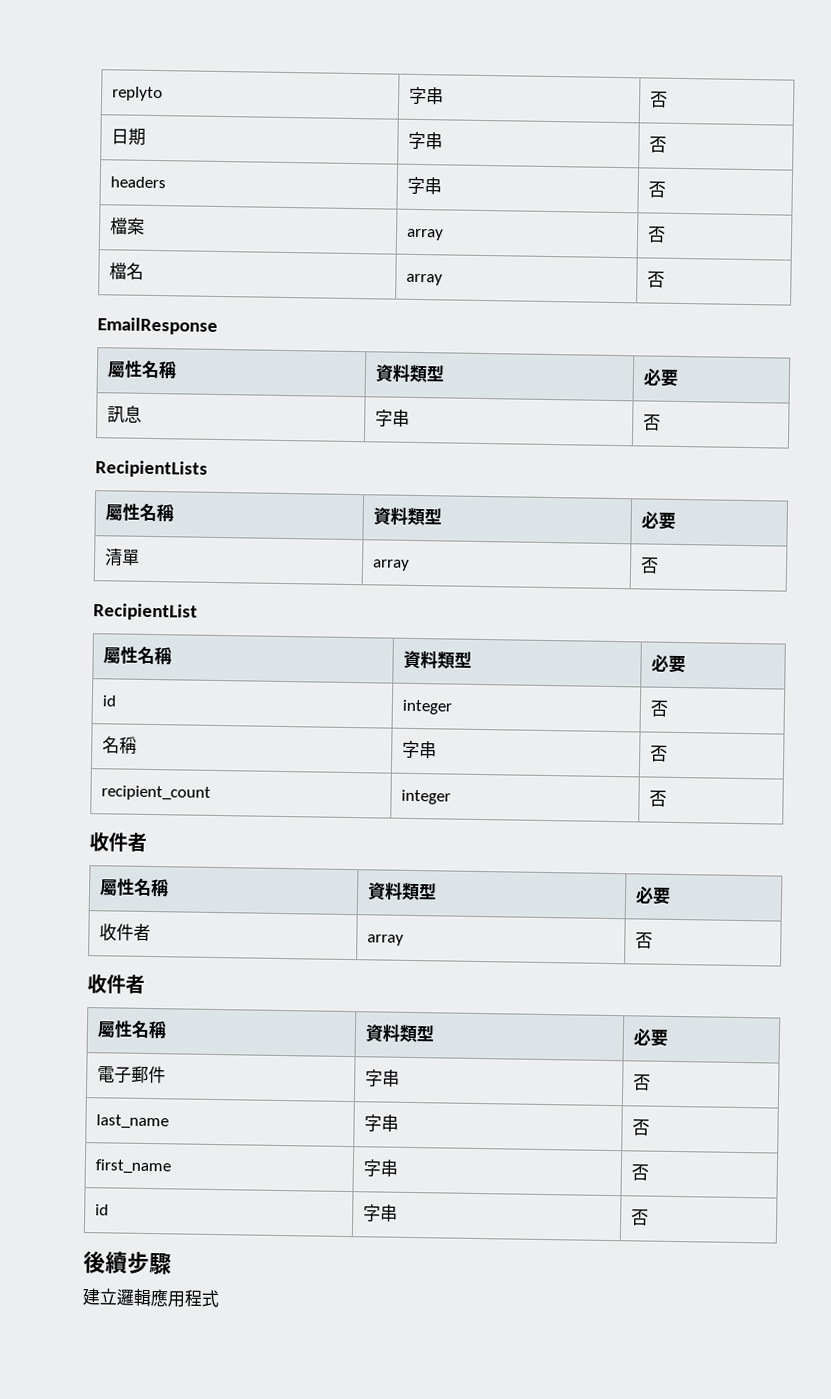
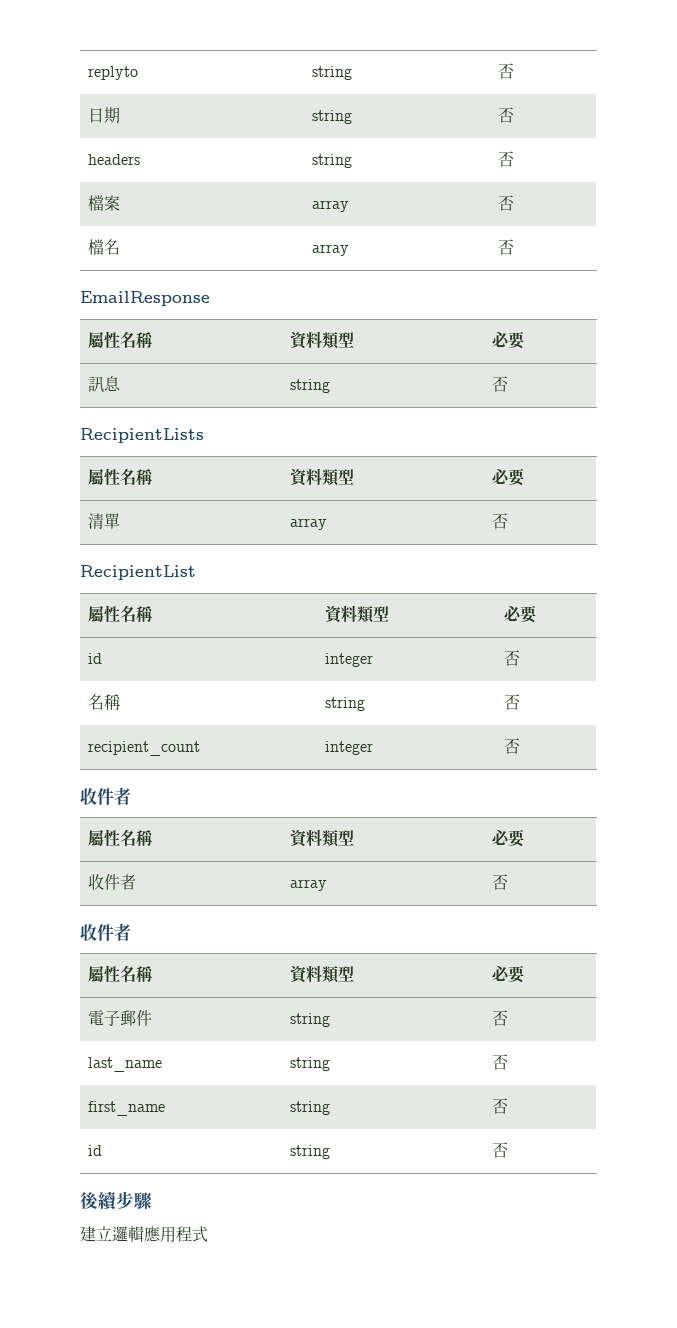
- replyto | 字串 | 否
+ replyto | string | 否
- 日期 | 字串 | 否
+ 日期 | string | 否
- headers | 字串 | 否
+ headers | string | 否
- 訊息 | 字串 | 否
+ 訊息 | string | 否
- 名稱 | 字串 | 否
+ 名稱 | string | 否
- 電子郵件 | 字串 | 否
+ 電子郵件 | string | 否
- last_name | 字串 | 否
+ last_name | string | 否
- first_name | 字串 | 否
+ first_name | string | 否
- id | 字串 | 否
+ id | string | 否

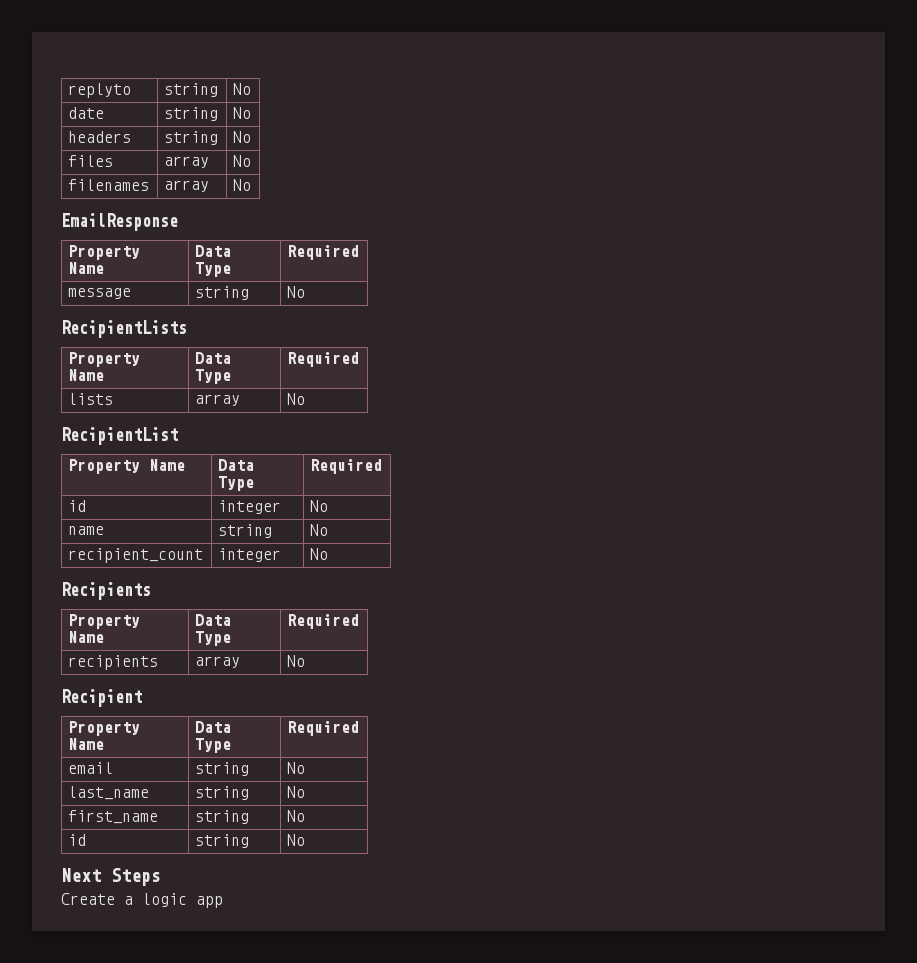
- replyto | string | 否
- 日期 | string | 否
+ replyto | string | No
+ date | string | No
- headers | string | 否
- 檔案 | array | 否
- 檔名 | array | 否
+ headers | string | No
+ files | array | No
+ filenames | array | No
  EmailResponse
- 屬性名稱 | 資料類型 | 必要
- 訊息 | string | 否
+ Property Name | Data Type | Required
+ message | string | No
  RecipientLists
- 屬性名稱 | 資料類型 | 必要
- 清單 | array | 否
+ Property Name | Data Type | Required
+ lists | array | No
  RecipientList
- 屬性名稱 | 資料類型 | 必要
+ Property Name | Data Type | Required
- id | integer | 否
- 名稱 | string | 否
+ id | integer | No
+ name | string | No
- recipient_count | integer | 否
- 收件者
- 屬性名稱 | 資料類型 | 必要
- 收件者 | array | 否
- 收件者
- 屬性名稱 | 資料類型 | 必要
- 電子郵件 | string | 否
+ recipient_count | integer | No
+ Recipients
+ Property Name | Data Type | Required
+ recipients | array | No
+ Recipient
+ Property Name | Data Type | Required
+ email | string | No
- last_name | string | 否
+ last_name | string | No
- first_name | string | 否
+ first_name | string | No
- id | string | 否
- 後續步驟
- 建立邏輯應用程式
+ id | string | No
+ Next Steps
+ Create a logic app

